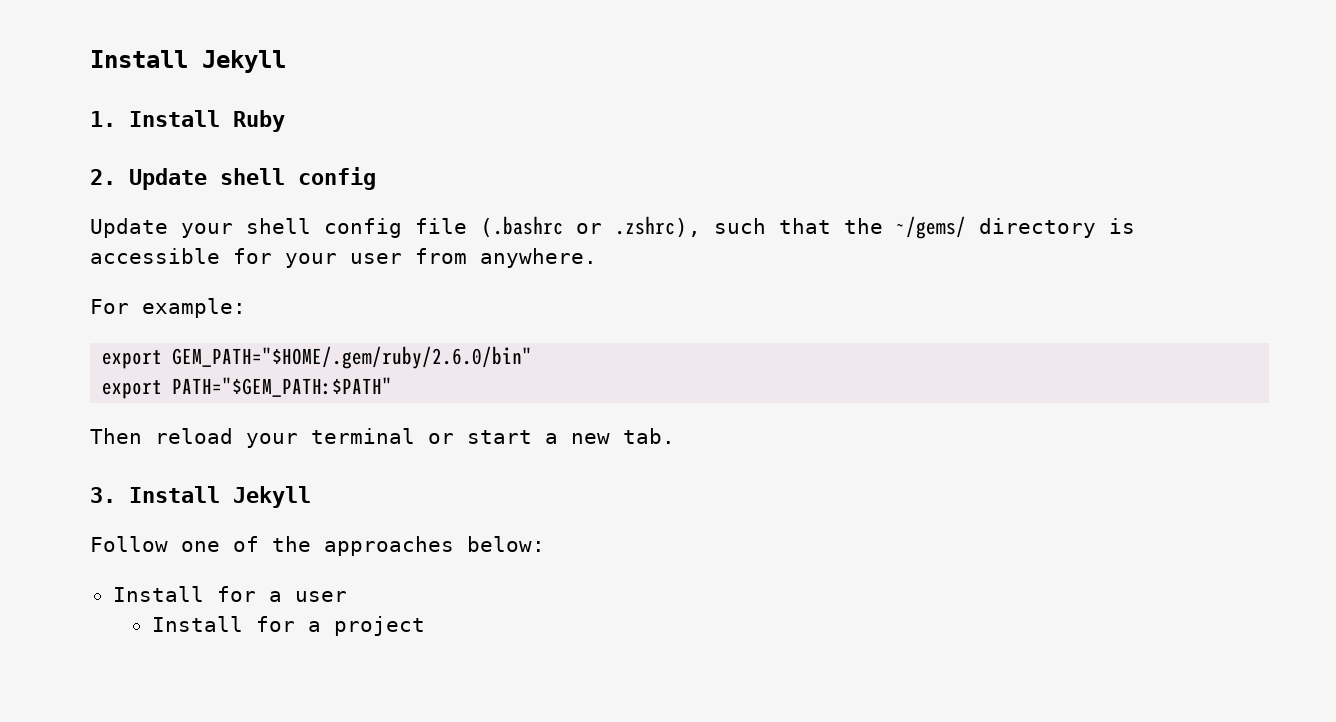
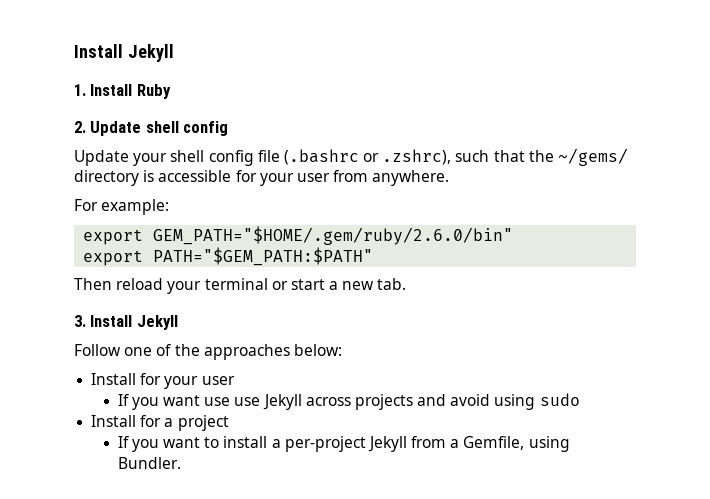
- Install for a user
+ Install for your user
+ If you want use use Jekyll across projects and avoid using sudo
  Install for a project
+ If you want to install a per-project Jekyll from a Gemfile, using Bundler.

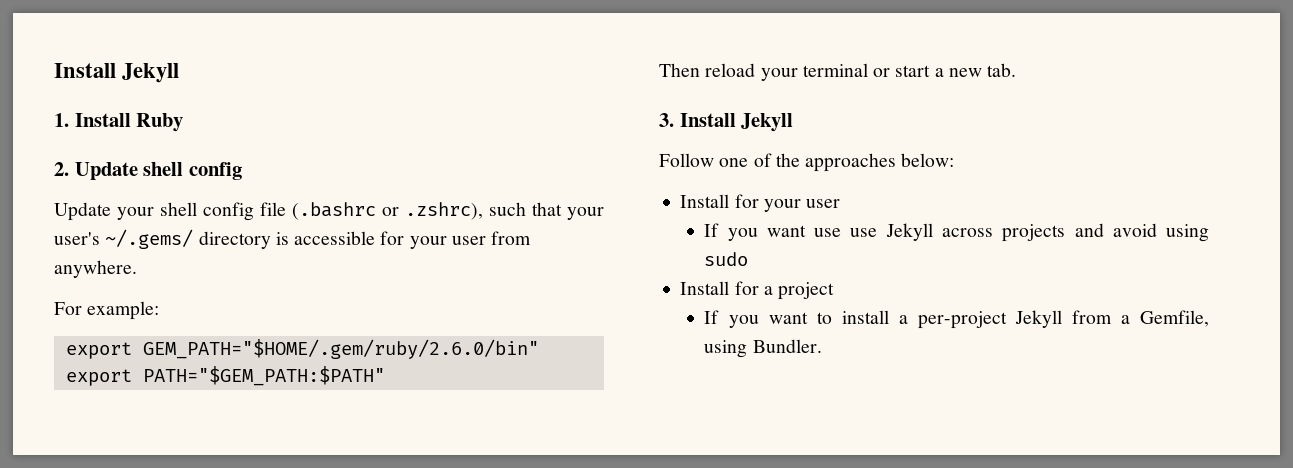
- Update your shell config file (.bashrc or .zshrc), such that the ~/gems/ directory is accessible for your user from anywhere.
+ Update your shell config file (.bashrc or .zshrc), such that your user's ~/.gems/ directory is accessible for your user from anywhere.

